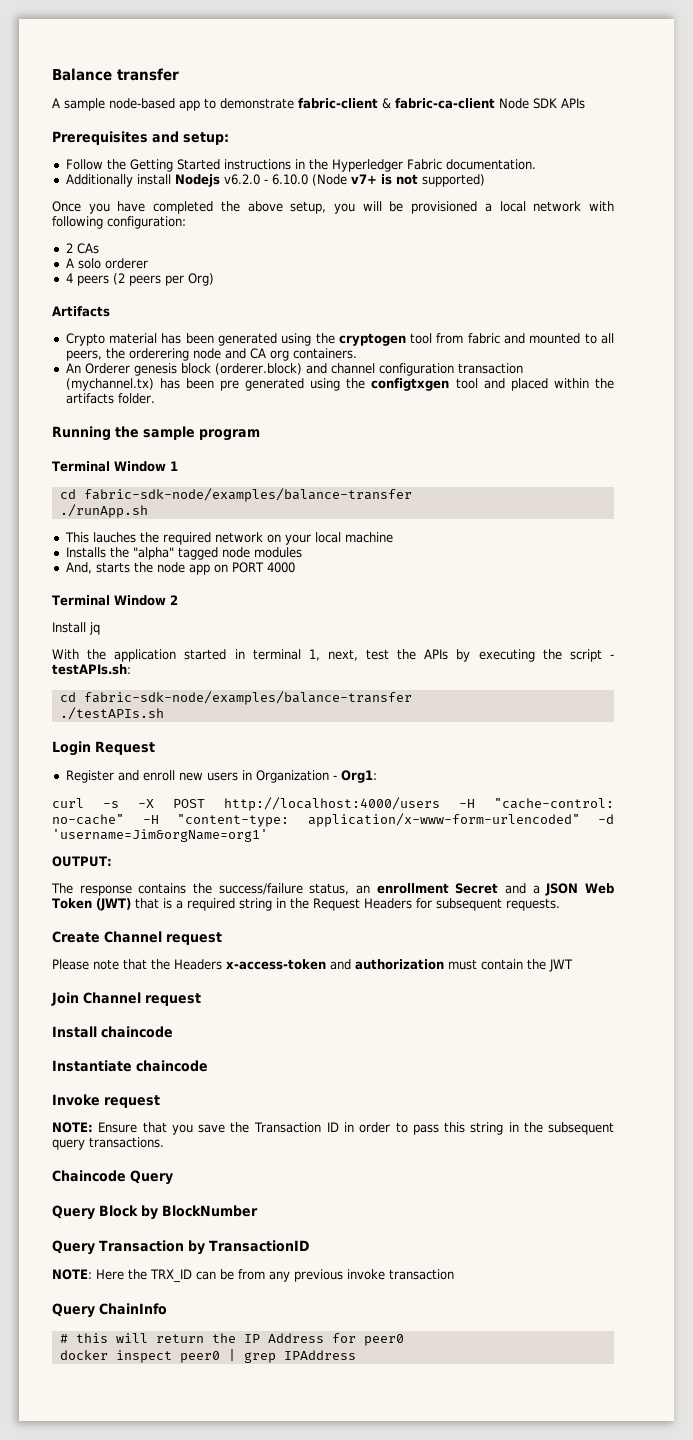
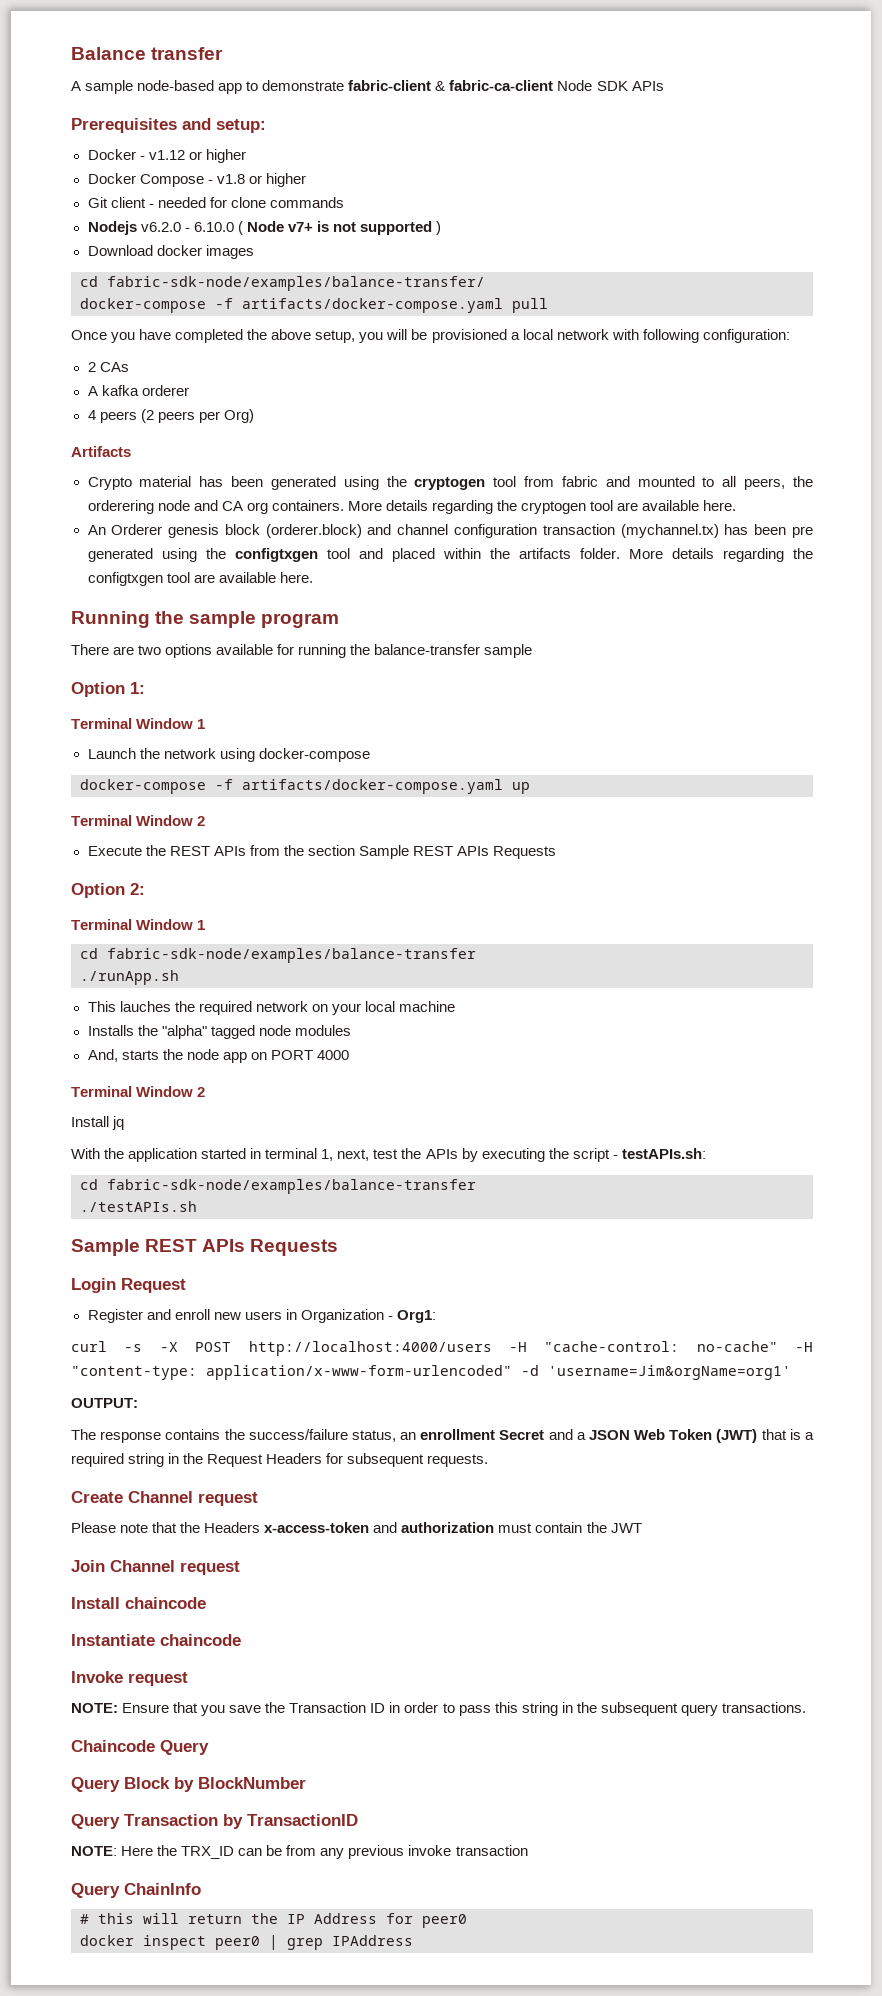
- Follow the Getting Started instructions in the Hyperledger Fabric documentation.
- Additionally install Nodejs v6.2.0 - 6.10.0 (Node v7+ is not supported)
+ Docker - v1.12 or higher
+ Docker Compose - v1.8 or higher
+ Git client - needed for clone commands
+ Nodejs v6.2.0 - 6.10.0 ( Node v7+ is not supported )
+ Download docker images
+ cd fabric-sdk-node/examples/balance-transfer/
+ docker-compose -f artifacts/docker-compose.yaml pull
- A solo orderer
+ A kafka orderer
+ More details regarding the cryptogen tool are available here.
- An Orderer genesis block (orderer.block) and channel configuration transaction (mychannel.tx) has been pre generated using the configtxgen tool and placed within the artifacts folder.
+ An Orderer genesis block (orderer.block) and channel configuration transaction (mychannel.tx) has been pre generated using the configtxgen tool and placed within the artifacts folder. More details regarding the configtxgen tool are available here.
  Running the sample program
+ There are two options available for running the balance-transfer sample
+ Option 1:
+ Terminal Window 1
+ Launch the network using docker-compose
+ docker-compose -f artifacts/docker-compose.yaml up
+ Terminal Window 2
+ Execute the REST APIs from the section Sample REST APIs Requests
+ Option 2:
  ./testAPIs.sh
+ Sample REST APIs Requests

